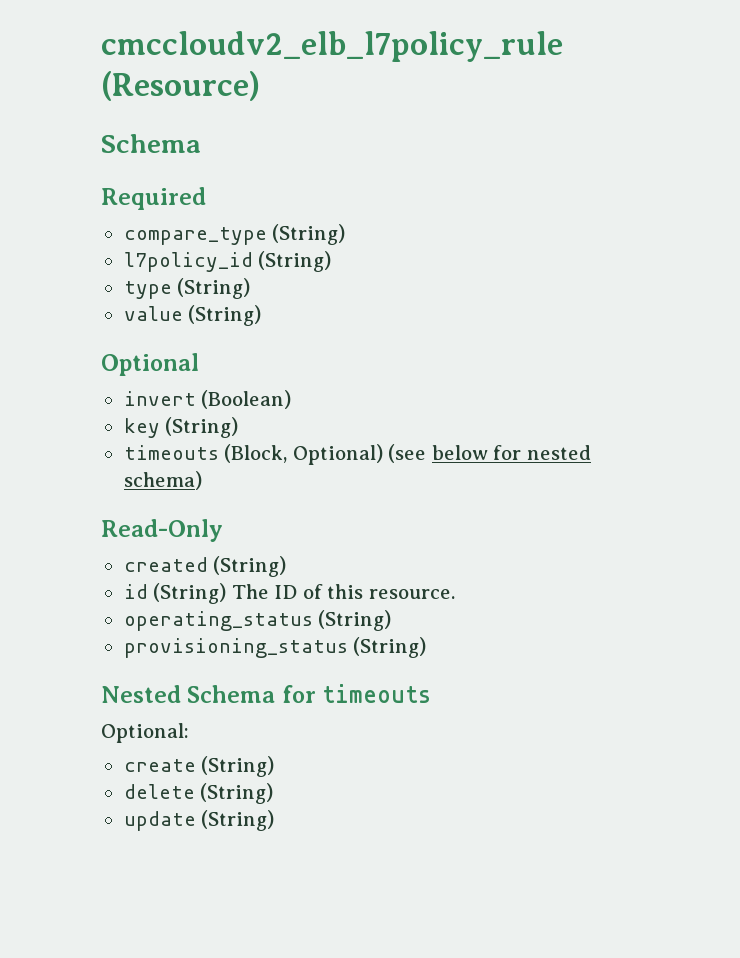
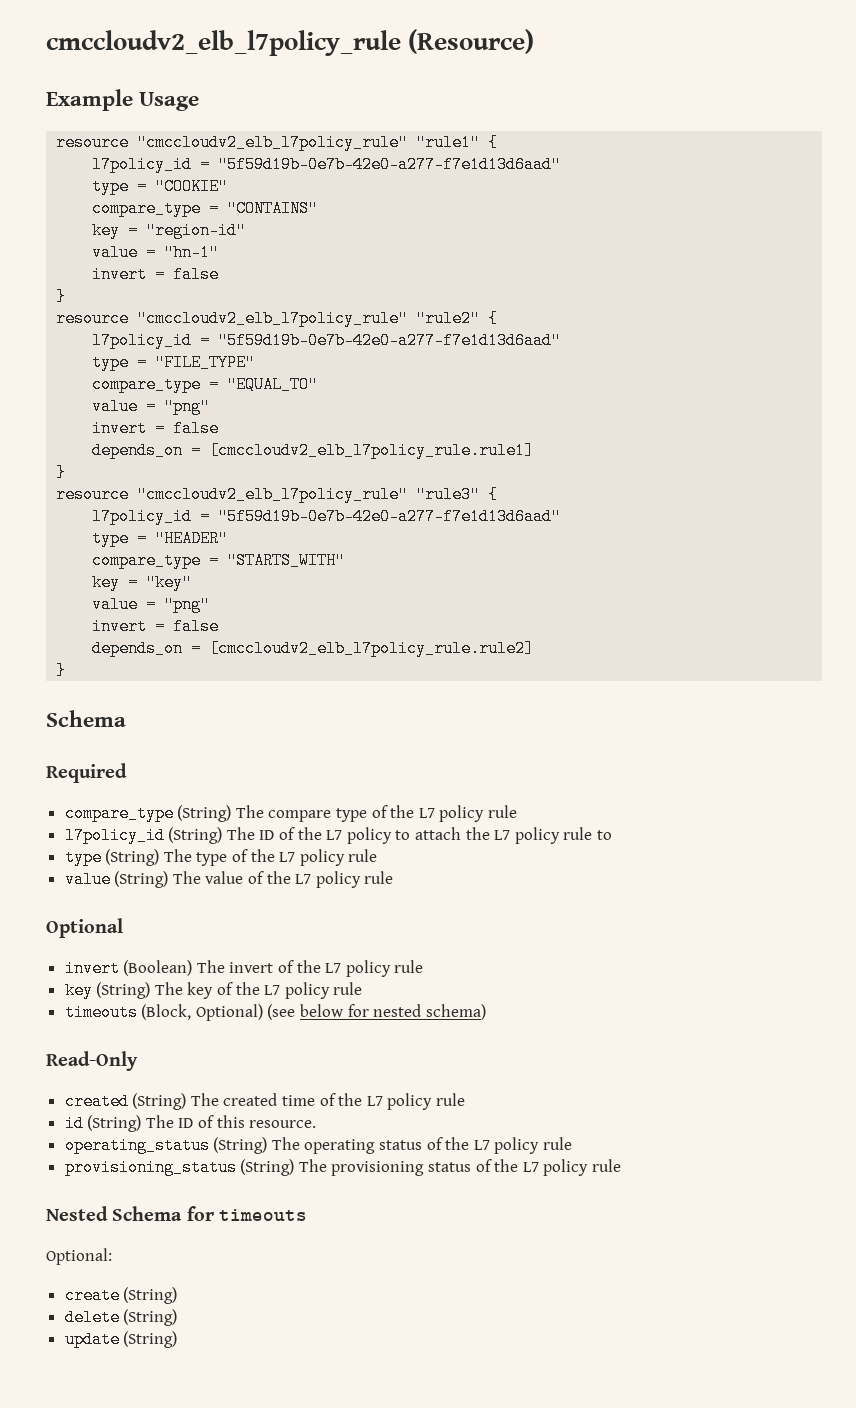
  cmccloudv2_elb_l7policy_rule (Resource)
+ Example Usage
+ resource "cmccloudv2_elb_l7policy_rule" "rule1" {
+ l7policy_id = "5f59d19b-0e7b-42e0-a277-f7e1d13d6aad"
+ type = "COOKIE"
+ compare_type = "CONTAINS"
+ key = "region-id"
+ value = "hn-1"
+ invert = false
+ }
+ resource "cmccloudv2_elb_l7policy_rule" "rule2" {
+ l7policy_id = "5f59d19b-0e7b-42e0-a277-f7e1d13d6aad"
+ type = "FILE_TYPE"
+ compare_type = "EQUAL_TO"
+ value = "png"
+ invert = false
+ depends_on = [cmccloudv2_elb_l7policy_rule.rule1]
+ }
+ resource "cmccloudv2_elb_l7policy_rule" "rule3" {
+ l7policy_id = "5f59d19b-0e7b-42e0-a277-f7e1d13d6aad"
+ type = "HEADER"
+ compare_type = "STARTS_WITH"
+ key = "key"
+ value = "png"
+ invert = false
+ depends_on = [cmccloudv2_elb_l7policy_rule.rule2]
+ }
  Schema
  Required
- compare_type (String)
- l7policy_id (String)
- type (String)
- value (String)
+ compare_type (String) The compare type of the L7 policy rule
+ l7policy_id (String) The ID of the L7 policy to attach the L7 policy rule to
+ type (String) The type of the L7 policy rule
+ value (String) The value of the L7 policy rule
  Optional
- invert (Boolean)
- key (String)
+ invert (Boolean) The invert of the L7 policy rule
+ key (String) The key of the L7 policy rule
- created (String)
+ created (String) The created time of the L7 policy rule
- operating_status (String)
- provisioning_status (String)
+ operating_status (String) The operating status of the L7 policy rule
+ provisioning_status (String) The provisioning status of the L7 policy rule

